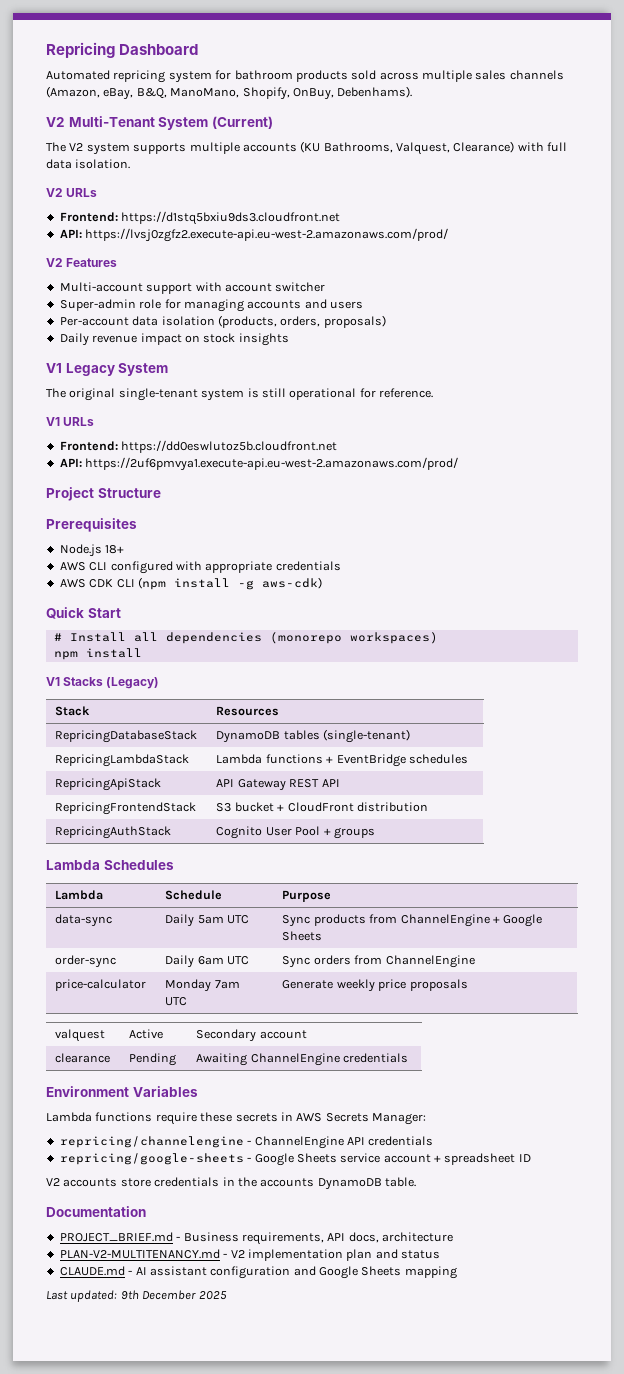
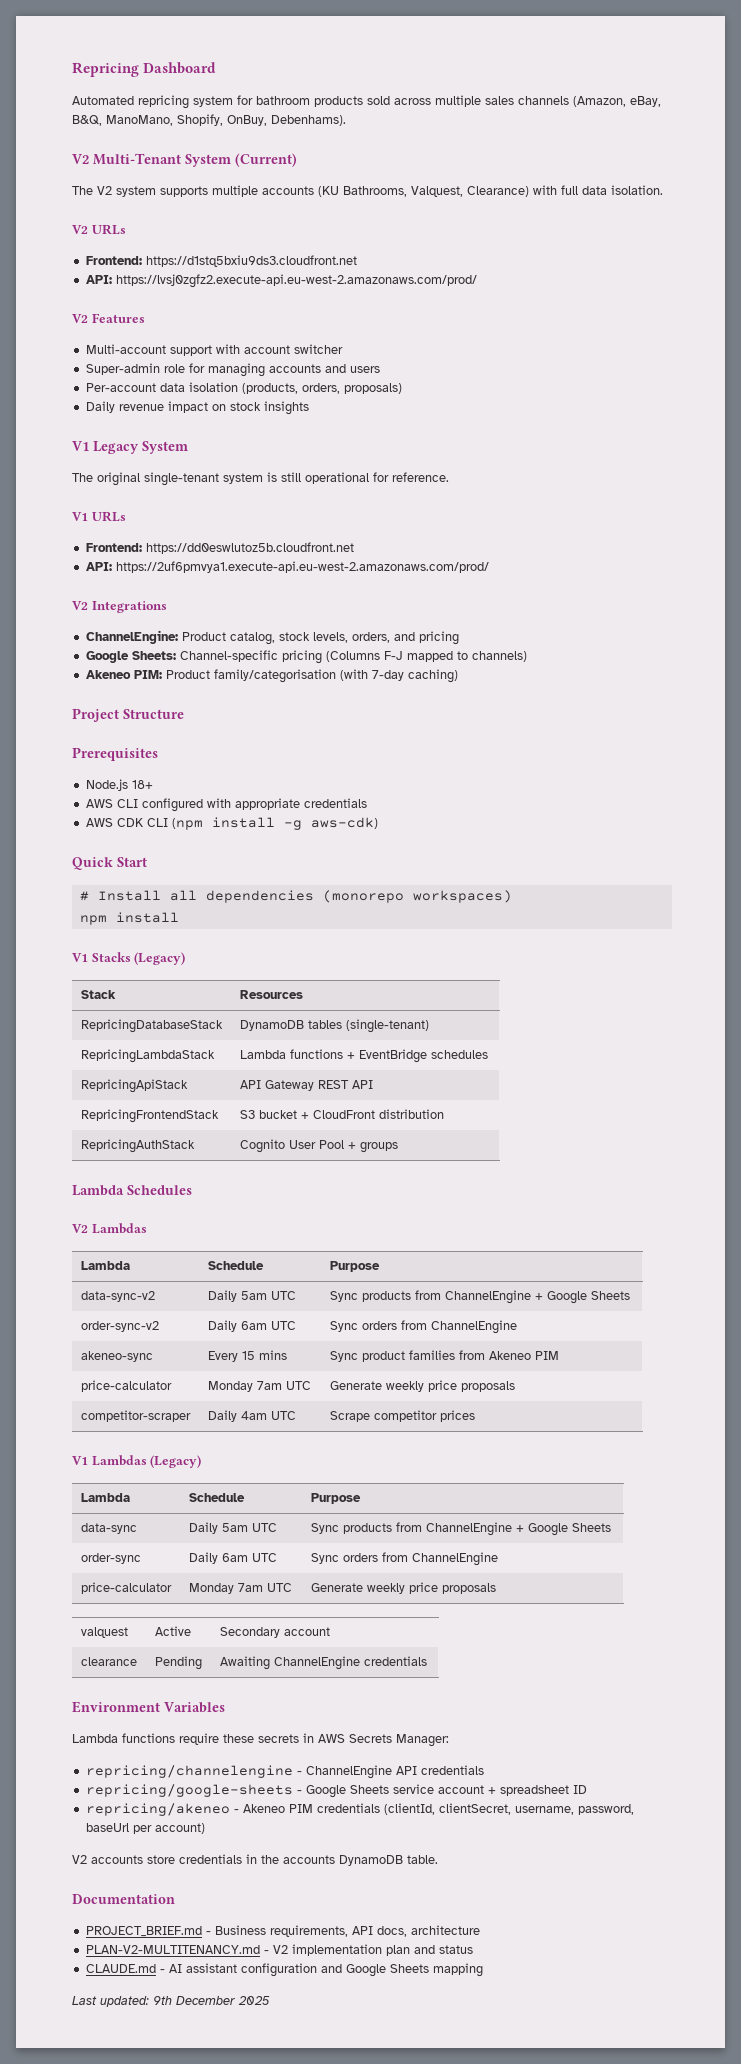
+ V2 Integrations
+ ChannelEngine: Product catalog, stock levels, orders, and pricing
+ Google Sheets: Channel-specific pricing (Columns F-J mapped to channels)
+ Akeneo PIM: Product family/categorisation (with 7-day caching)
+ V2 Lambdas
+ Lambda | Schedule | Purpose
+ data-sync-v2 | Daily 5am UTC | Sync products from ChannelEngine + Google Sheets
+ order-sync-v2 | Daily 6am UTC | Sync orders from ChannelEngine
+ akeneo-sync | Every 15 mins | Sync product families from Akeneo PIM
+ price-calculator | Monday 7am UTC | Generate weekly price proposals
+ competitor-scraper | Daily 4am UTC | Scrape competitor prices
+ V1 Lambdas (Legacy)
+ repricing/akeneo - Akeneo PIM credentials (clientId, clientSecret, username, password, baseUrl per account)

